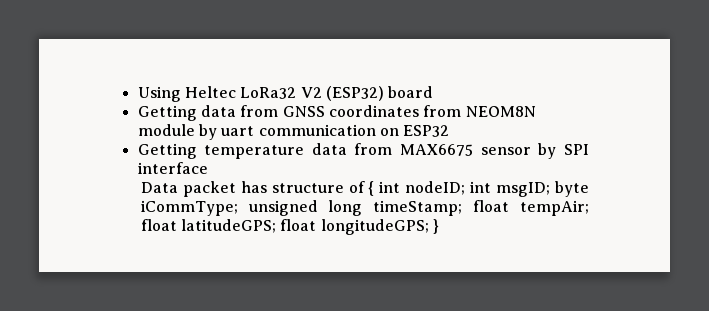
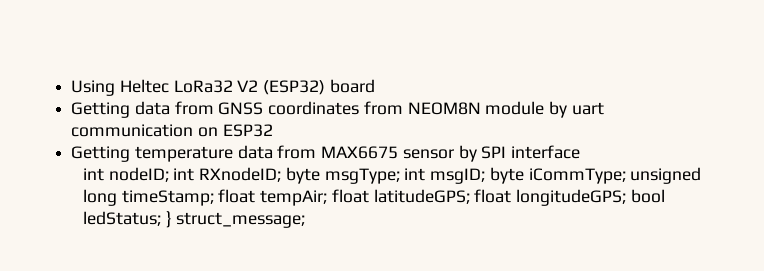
- Data packet has structure of { int nodeID; int msgID; byte iCommType; unsigned long timeStamp; float tempAir; float latitudeGPS; float longitudeGPS; }
+ int nodeID; int RXnodeID; byte msgType; int msgID; byte iCommType; unsigned long timeStamp; float tempAir; float latitudeGPS; float longitudeGPS; bool ledStatus; } struct_message;

